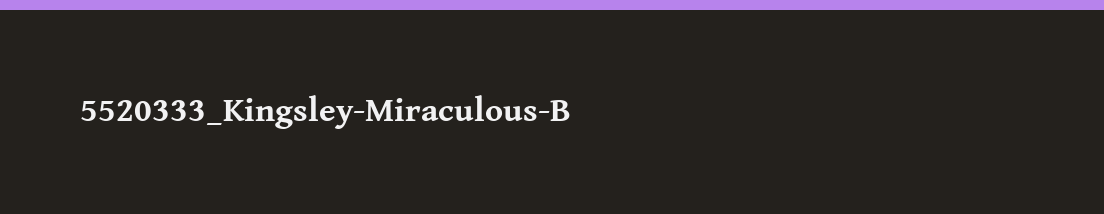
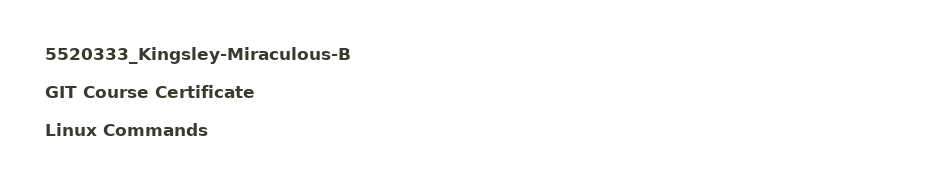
+ GIT Course Certificate
+ Linux Commands

